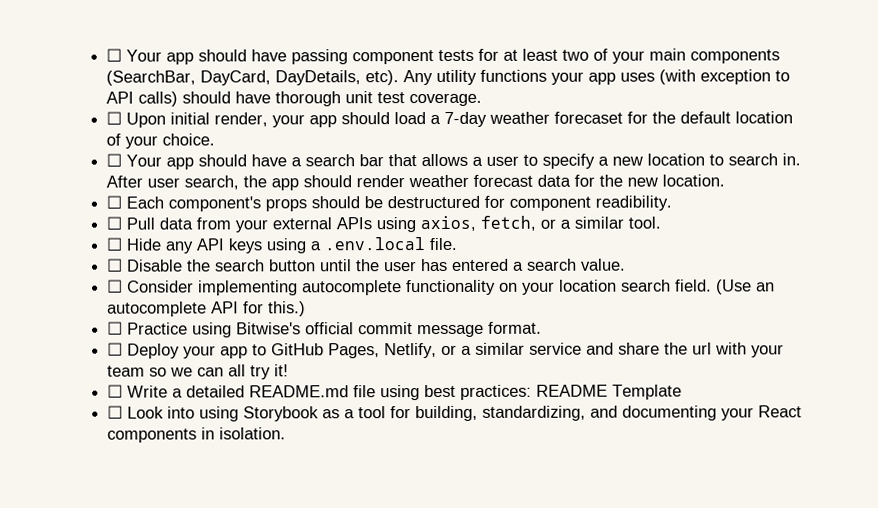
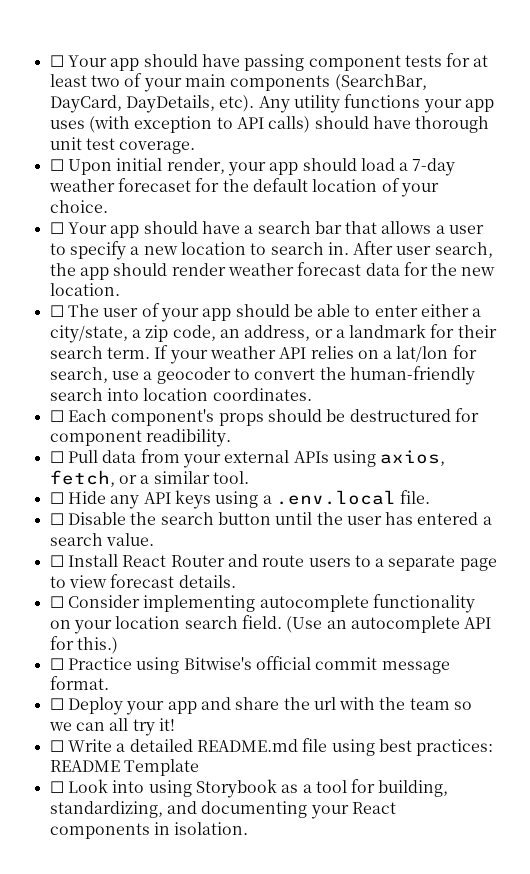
+ ☐ The user of your app should be able to enter either a city/state, a zip code, an address, or a landmark for their search term. If your weather API relies on a lat/lon for search, use a geocoder to convert the human-friendly search into location coordinates.
+ ☐ Install React Router and route users to a separate page to view forecast details.
- ☐ Deploy your app to GitHub Pages, Netlify, or a similar service and share the url with your team so we can all try it!
+ ☐ Deploy your app and share the url with the team so we can all try it!

